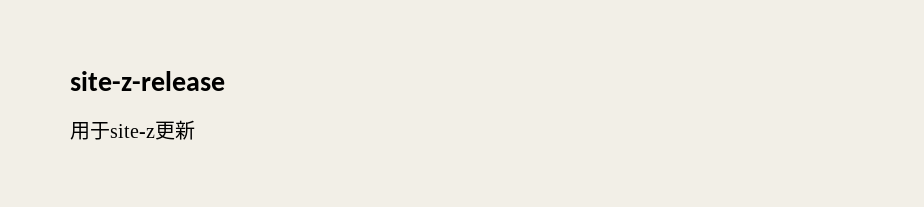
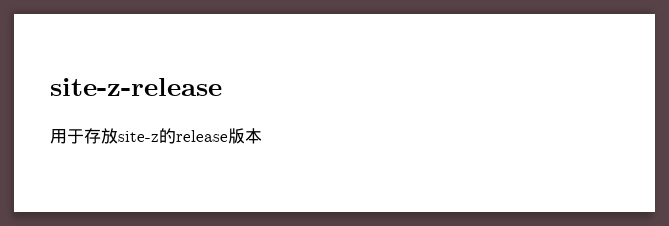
- 用于site-z更新
+ 用于存放site-z的release版本

